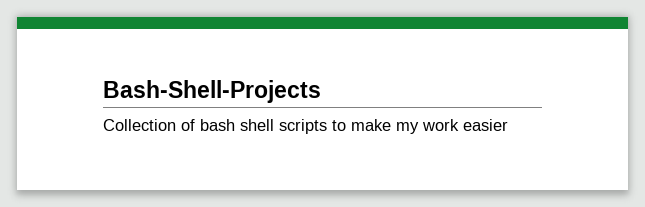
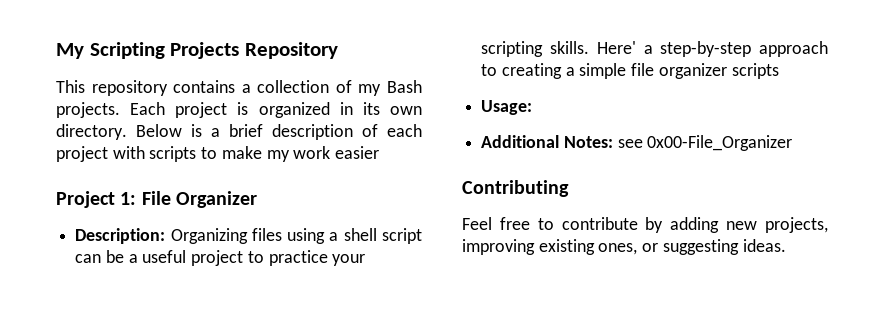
- Bash-Shell-Projects
- Collection of bash shell scripts to make my work easier
+ My Scripting Projects Repository
+ This repository contains a collection of my Bash projects. Each project is organized in its own directory. Below is a brief description of each project with scripts to make my work easier
+ Project 1: File Organizer
+ Description: Organizing files using a shell script can be a useful project to practice your scripting skills. Here' a step-by-step approach to creating a simple file organizer scripts
+ Usage:
+ Additional Notes: see 0x00-File_Organizer
+ Contributing
+ Feel free to contribute by adding new projects, improving existing ones, or suggesting ideas.

